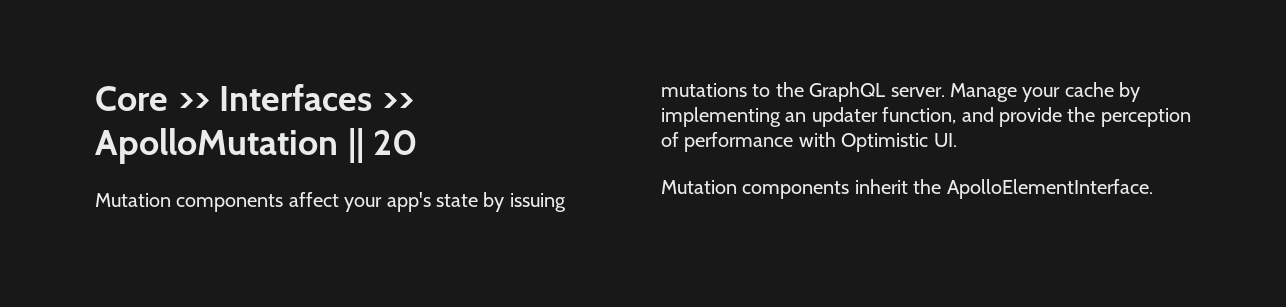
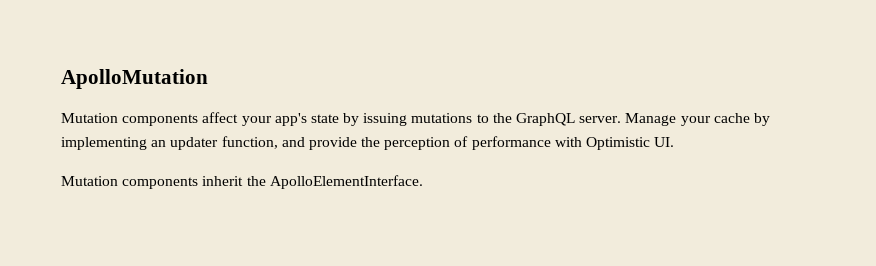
- Core >> Interfaces >> ApolloMutation || 20
+ ApolloMutation

